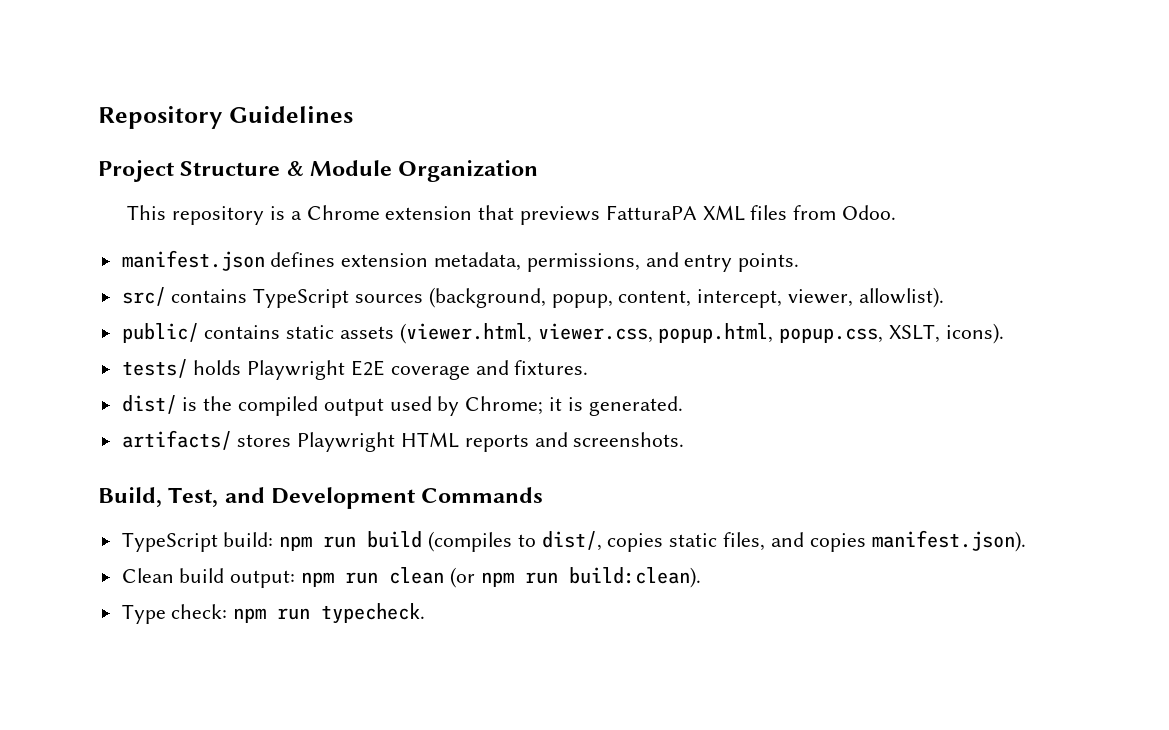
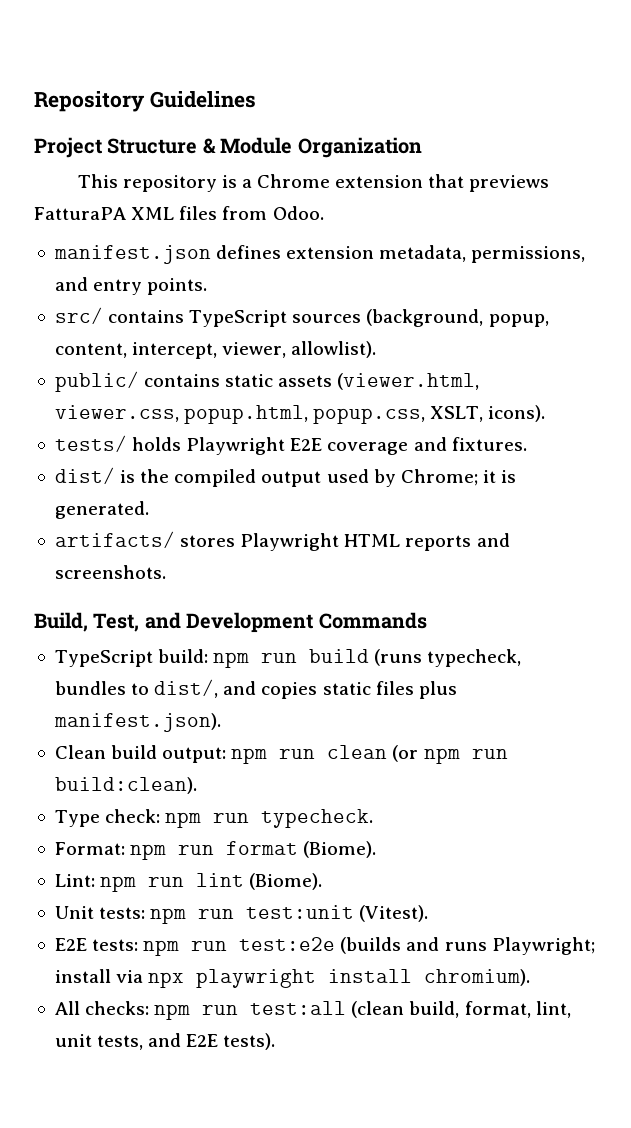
- TypeScript build: npm run build (compiles to dist/, copies static files, and copies manifest.json).
+ TypeScript build: npm run build (runs typecheck, bundles to dist/, and copies static files plus manifest.json).
+ Format: npm run format (Biome).
+ Lint: npm run lint (Biome).
+ Unit tests: npm run test:unit (Vitest).
+ E2E tests: npm run test:e2e (builds and runs Playwright; install via npx playwright install chromium).
+ All checks: npm run test:all (clean build, format, lint, unit tests, and E2E tests).

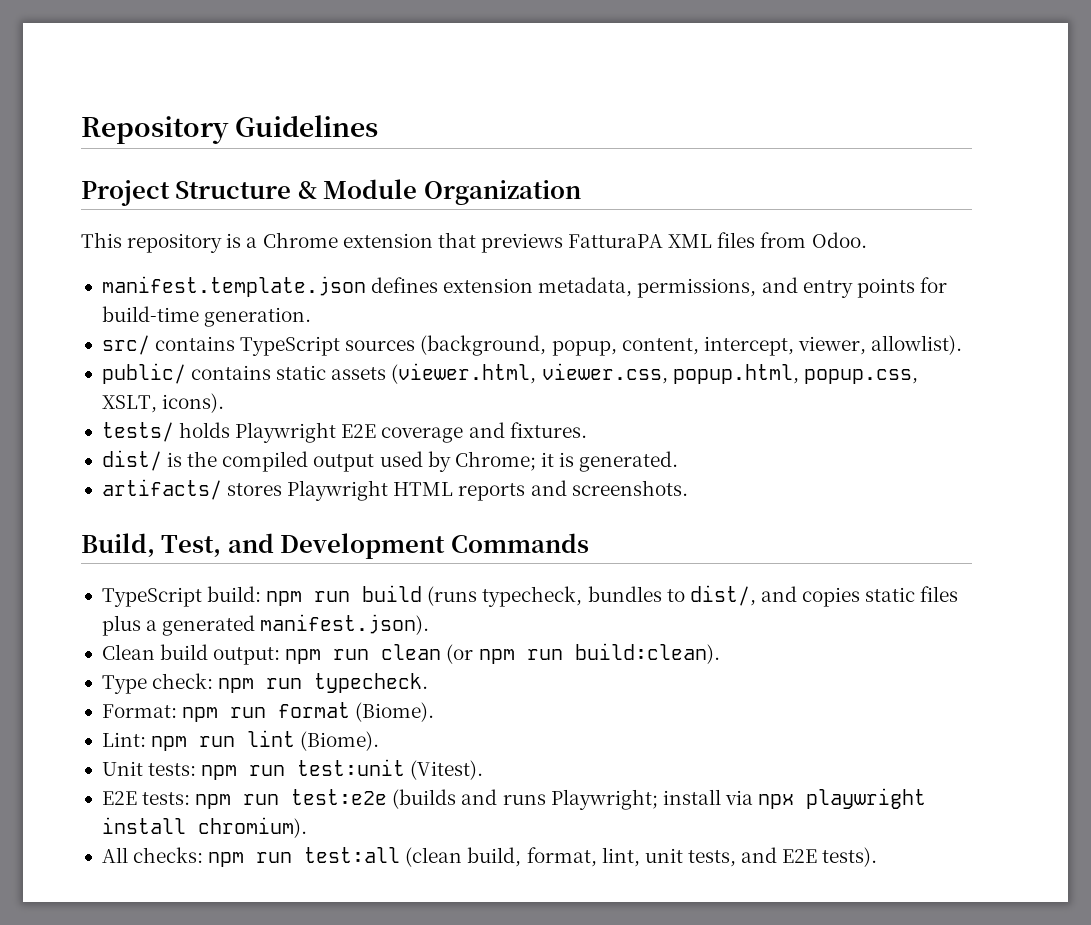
- manifest.json defines extension metadata, permissions, and entry points.
+ manifest.template.json defines extension metadata, permissions, and entry points for build-time generation.
- TypeScript build: npm run build (runs typecheck, bundles to dist/, and copies static files plus manifest.json).
+ TypeScript build: npm run build (runs typecheck, bundles to dist/, and copies static files plus a generated manifest.json).

